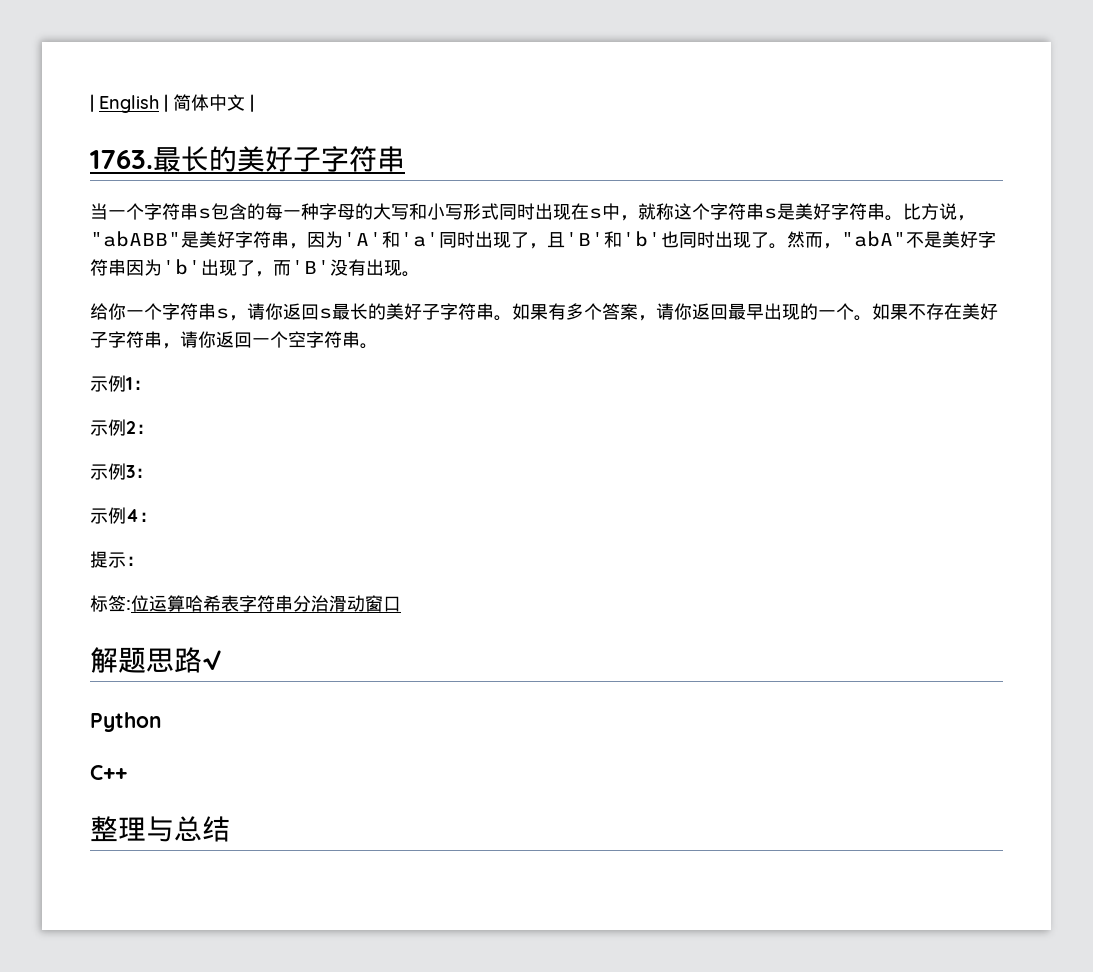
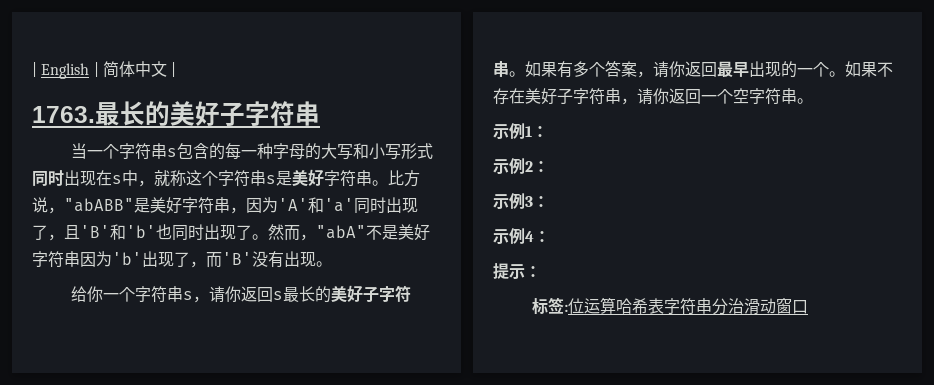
- 解题思路√
- Python
- C++
- 整理与总结

